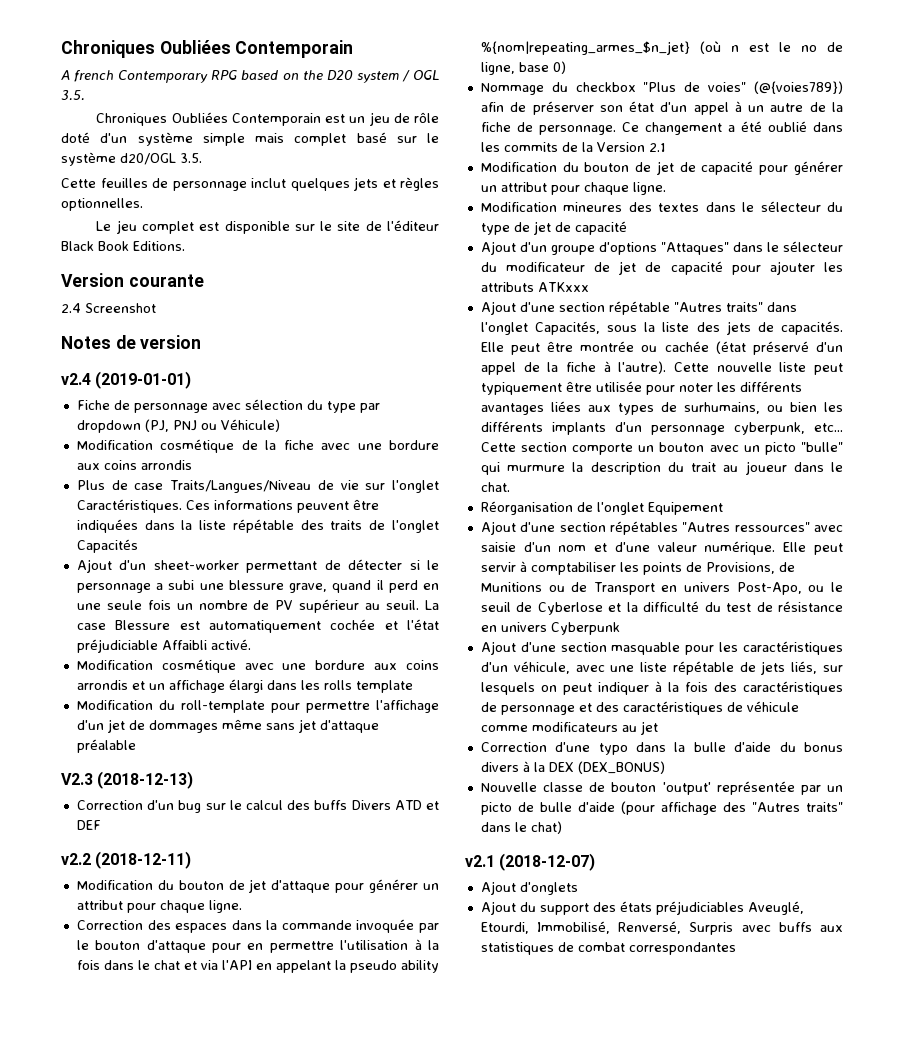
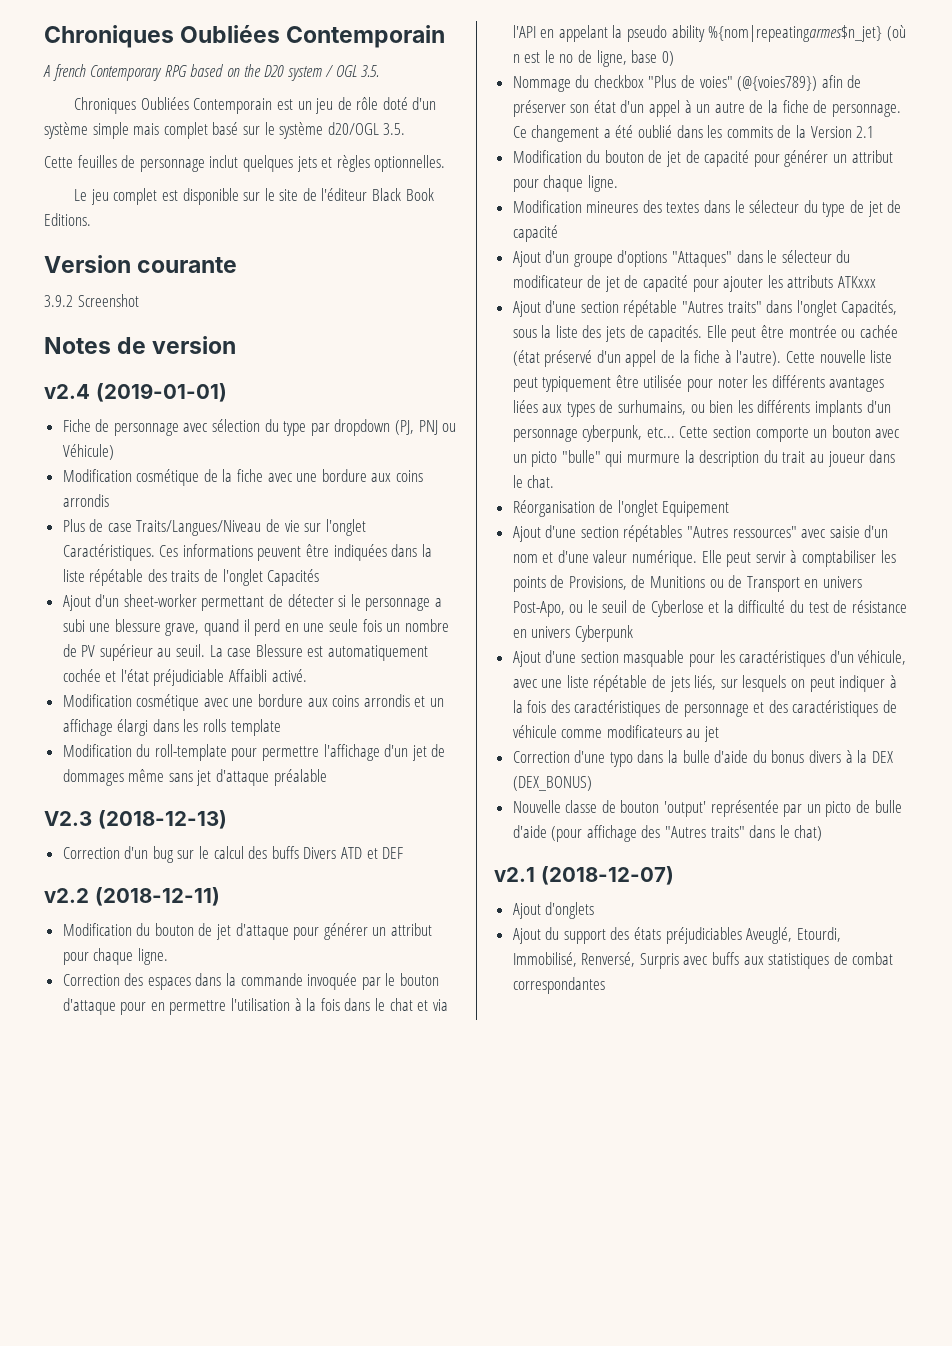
- 2.4 Screenshot
+ 3.9.2 Screenshot
- Correction des espaces dans la commande invoquée par le bouton d'attaque pour en permettre l'utilisation à la fois dans le chat et via l'API en appelant la pseudo ability %{nom|repeating_armes_$n_jet} (où n est le no de ligne, base 0)
+ Correction des espaces dans la commande invoquée par le bouton d'attaque pour en permettre l'utilisation à la fois dans le chat et via l'API en appelant la pseudo ability %{nom|repeatingarmes$n_jet} (où n est le no de ligne, base 0)

